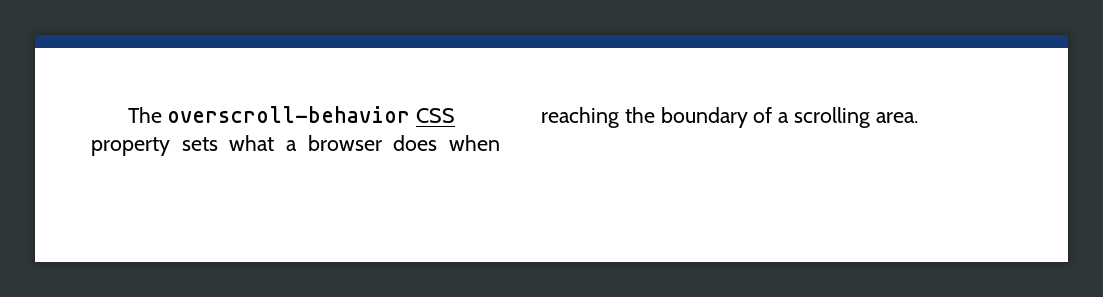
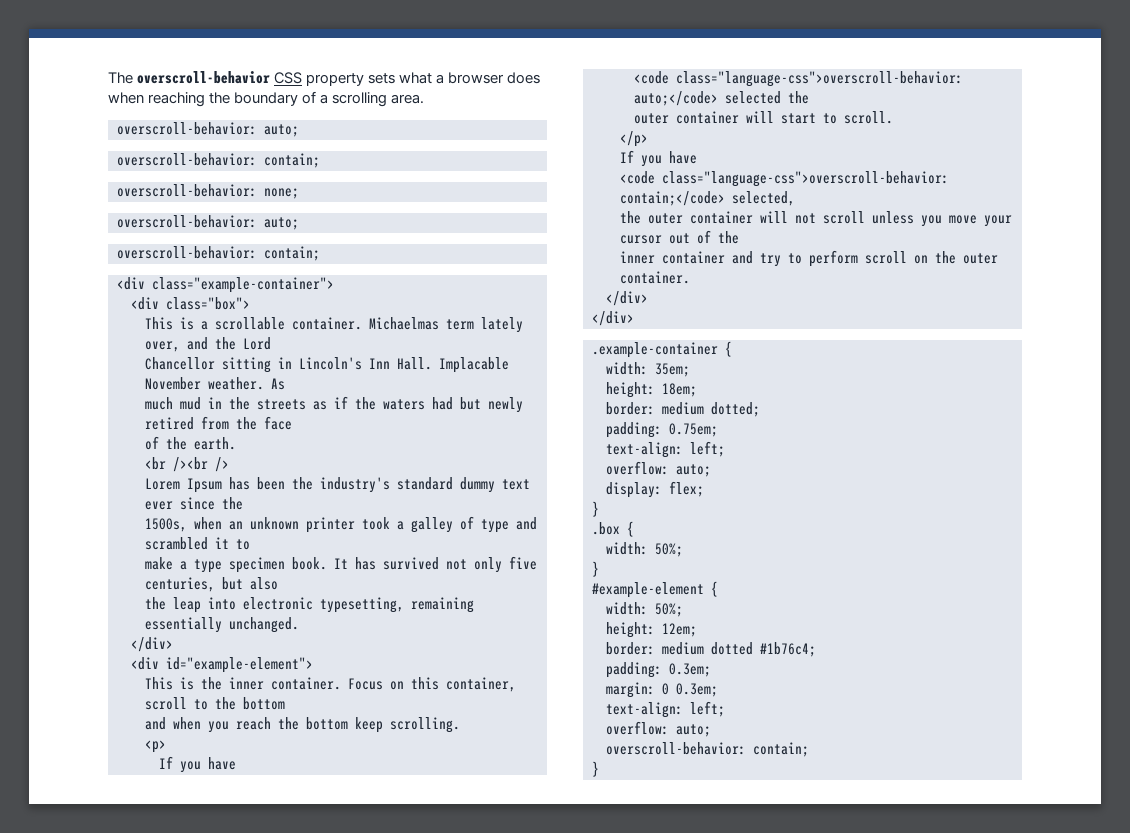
  The overscroll-behavior CSS property sets what a browser does when reaching the boundary of a scrolling area.
+ overscroll-behavior: auto;
+ overscroll-behavior: contain;
+ overscroll-behavior: none;
+ overscroll-behavior: auto;
+ overscroll-behavior: contain;
+ <div class="example-container">
+ <div class="box">
+ This is a scrollable container. Michaelmas term lately over, and the Lord
+ Chancellor sitting in Lincoln's Inn Hall. Implacable November weather. As
+ much mud in the streets as if the waters had but newly retired from the face
+ of the earth.
+ <br /><br />
+ Lorem Ipsum has been the industry's standard dummy text ever since the
+ 1500s, when an unknown printer took a galley of type and scrambled it to
+ make a type specimen book. It has survived not only five centuries, but also
+ the leap into electronic typesetting, remaining essentially unchanged.
+ </div>
+ <div id="example-element">
+ This is the inner container. Focus on this container, scroll to the bottom
+ and when you reach the bottom keep scrolling.
+ <p>
+ If you have
+ <code class="language-css">overscroll-behavior: auto;</code> selected the
+ outer container will start to scroll.
+ </p>
+ If you have
+ <code class="language-css">overscroll-behavior: contain;</code> selected,
+ the outer container will not scroll unless you move your cursor out of the
+ inner container and try to perform scroll on the outer container.
+ </div>
+ </div>
+ .example-container {
+ width: 35em;
+ height: 18em;
+ border: medium dotted;
+ padding: 0.75em;
+ text-align: left;
+ overflow: auto;
+ display: flex;
+ }
+ .box {
+ width: 50%;
+ }
+ #example-element {
+ width: 50%;
+ height: 12em;
+ border: medium dotted #1b76c4;
+ padding: 0.3em;
+ margin: 0 0.3em;
+ text-align: left;
+ overflow: auto;
+ overscroll-behavior: contain;
+ }

